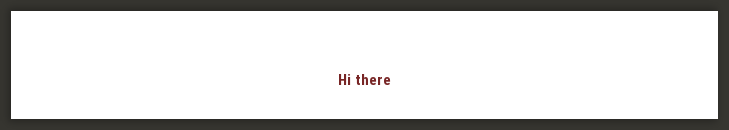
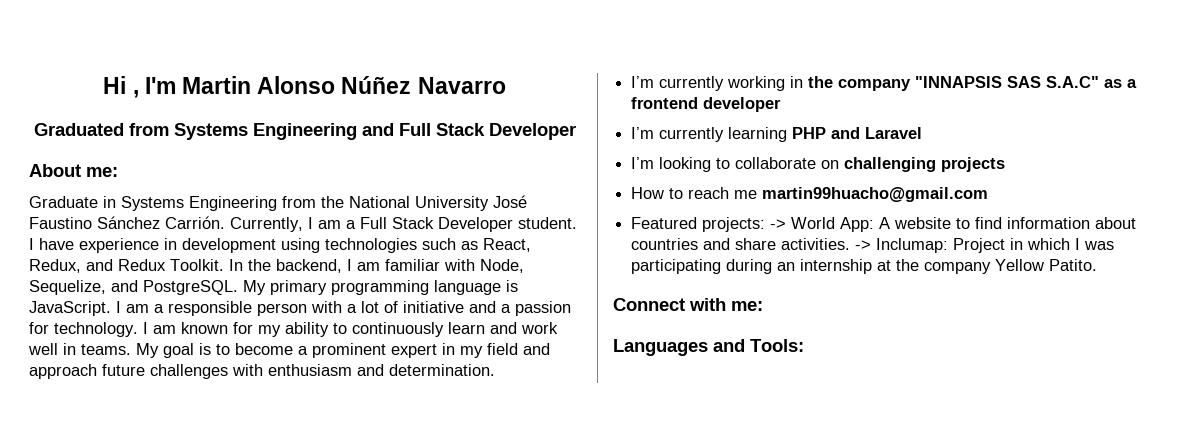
- Hi there
+ Hi , I'm Martin Alonso Núñez Navarro
+ Graduated from Systems Engineering and Full Stack Developer
+ About me:
+ Graduate in Systems Engineering from the National University José Faustino Sánchez Carrión. Currently, I am a Full Stack Developer student. I have experience in development using technologies such as React, Redux, and Redux Toolkit. In the backend, I am familiar with Node, Sequelize, and PostgreSQL. My primary programming language is JavaScript. I am a responsible person with a lot of initiative and a passion for technology. I am known for my ability to continuously learn and work well in teams. My goal is to become a prominent expert in my field and approach future challenges with enthusiasm and determination.
+ I’m currently working in the company "INNAPSIS SAS S.A.C" as a frontend developer
+ I’m currently learning PHP and Laravel
+ I’m looking to collaborate on challenging projects
+ How to reach me martin99huacho@gmail.com
+ Featured projects: -> World App: A website to find information about countries and share activities. -> Inclumap: Project in which I was participating during an internship at the company Yellow Patito.
+ Connect with me:
+ Languages and Tools:

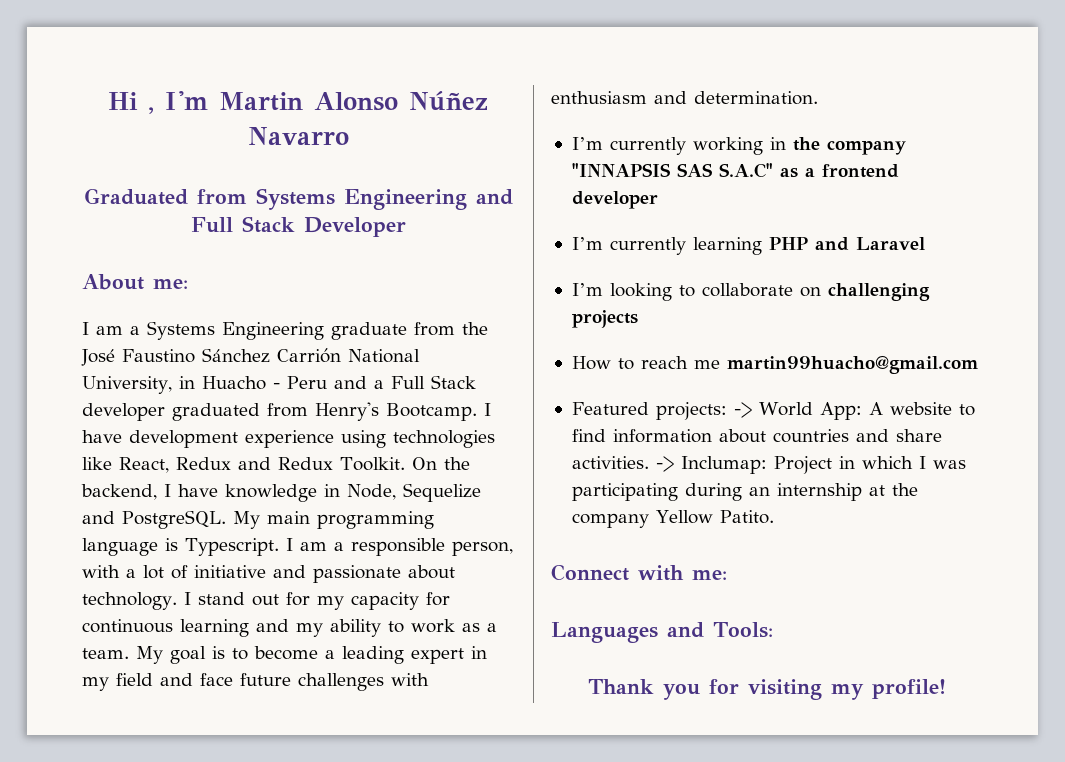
- Graduate in Systems Engineering from the National University José Faustino Sánchez Carrión. Currently, I am a Full Stack Developer student. I have experience in development using technologies such as React, Redux, and Redux Toolkit.
+ I am a Systems Engineering graduate from the José Faustino Sánchez Carrión National University, in Huacho - Peru and a Full Stack developer graduated from Henry's Bootcamp. I have development experience using technologies like React, Redux and Redux Toolkit.
- In the backend, I am familiar with Node, Sequelize, and PostgreSQL.
+ On the backend, I have knowledge in Node, Sequelize and PostgreSQL.
- My primary programming language is JavaScript.
+ My main programming language is Typescript.
- I am a responsible person with a lot of initiative and a passion for technology. I am known for my ability to continuously learn and work well in teams.
+ I am a responsible person, with a lot of initiative and passionate about technology. I stand out for my capacity for continuous learning and my ability to work as a team.
- My goal is to become a prominent expert in my field and approach future challenges with enthusiasm and determination.
+ My goal is to become a leading expert in my field and face future challenges with enthusiasm and determination.
+ Thank you for visiting my profile!

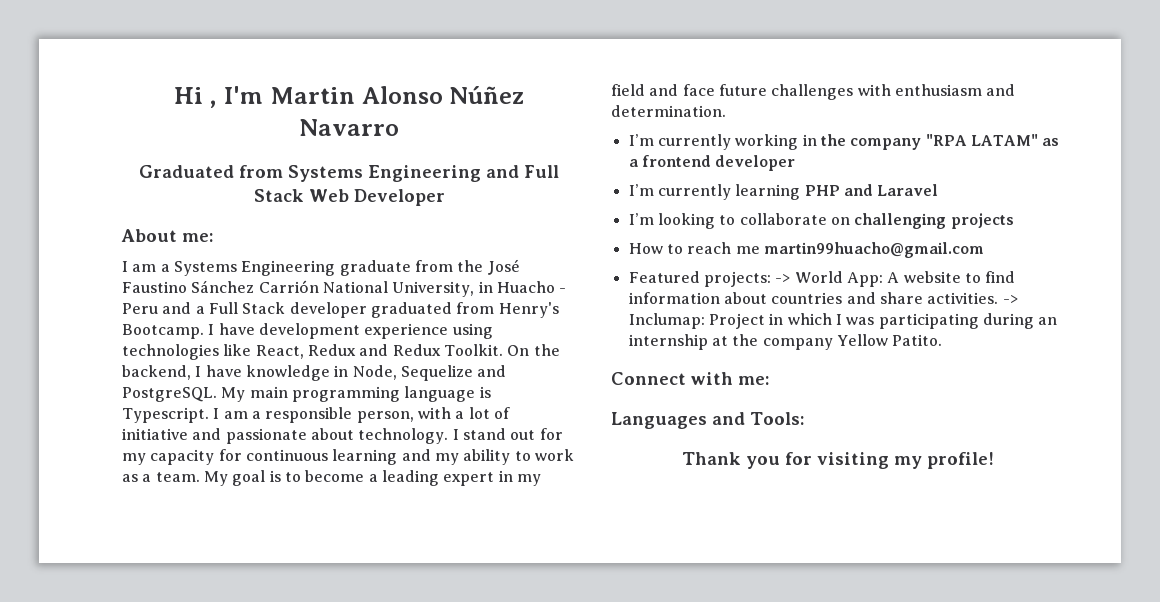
- Graduated from Systems Engineering and Full Stack Developer
+ Graduated from Systems Engineering and Full Stack Web Developer
- I’m currently working in the company "INNAPSIS SAS S.A.C" as a frontend developer
+ I’m currently working in the company "RPA LATAM" as a frontend developer

